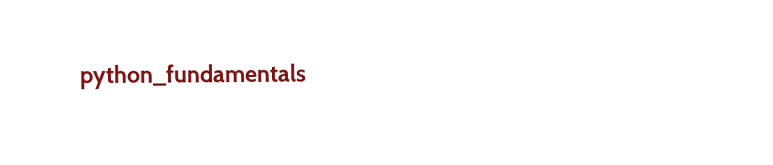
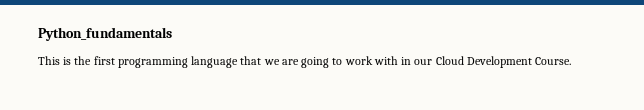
- python_fundamentals
+ Python_fundamentals
+ This is the first programming language that we are going to work with in our Cloud Development Course.

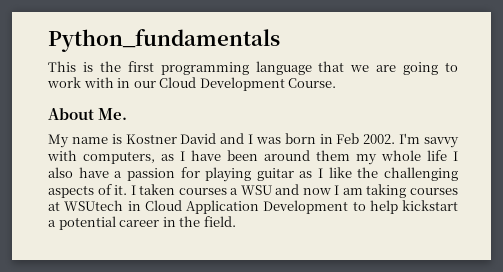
+ About Me.
+ My name is Kostner David and I was born in Feb 2002. I'm savvy with computers, as I have been around them my whole life I also have a passion for playing guitar as I like the challenging aspects of it. I taken courses a WSU and now I am taking courses at WSUtech in Cloud Application Development to help kickstart a potential career in the field.

